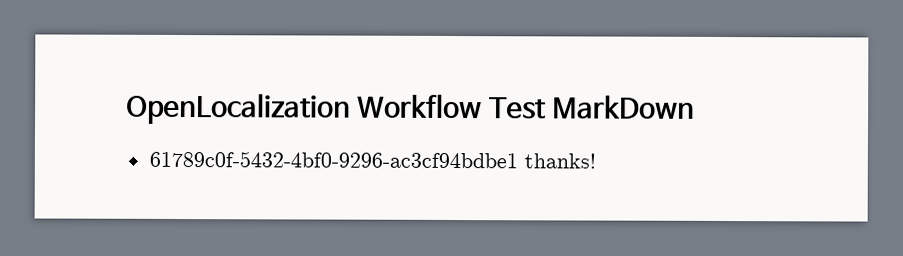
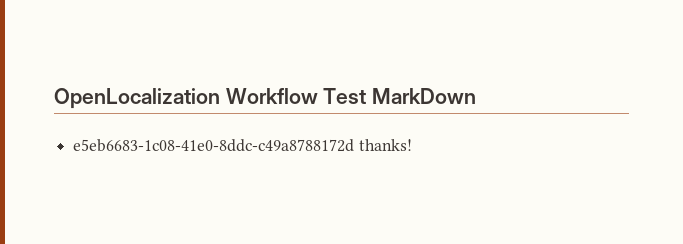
- 61789c0f-5432-4bf0-9296-ac3cf94bdbe1 thanks!
+ e5eb6683-1c08-41e0-8ddc-c49a8788172d thanks!

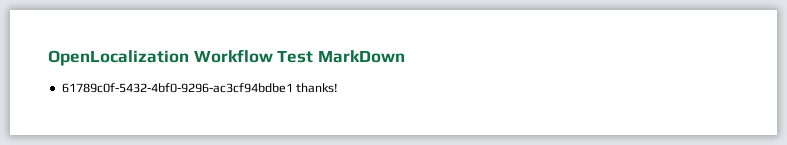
- e5eb6683-1c08-41e0-8ddc-c49a8788172d thanks!
+ 61789c0f-5432-4bf0-9296-ac3cf94bdbe1 thanks!

